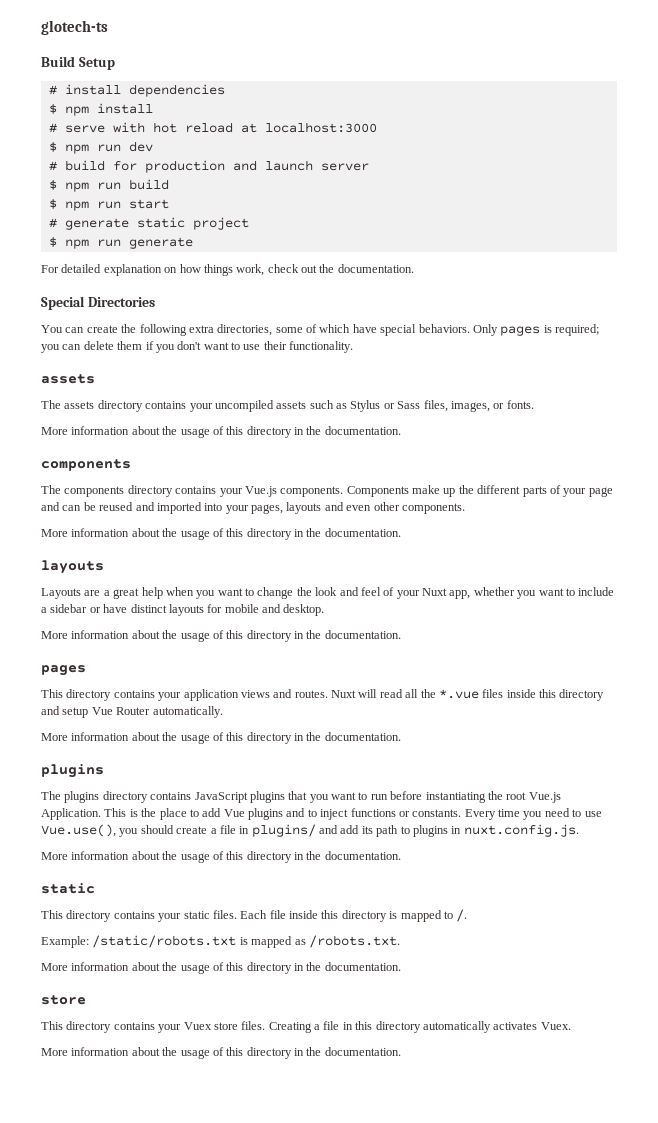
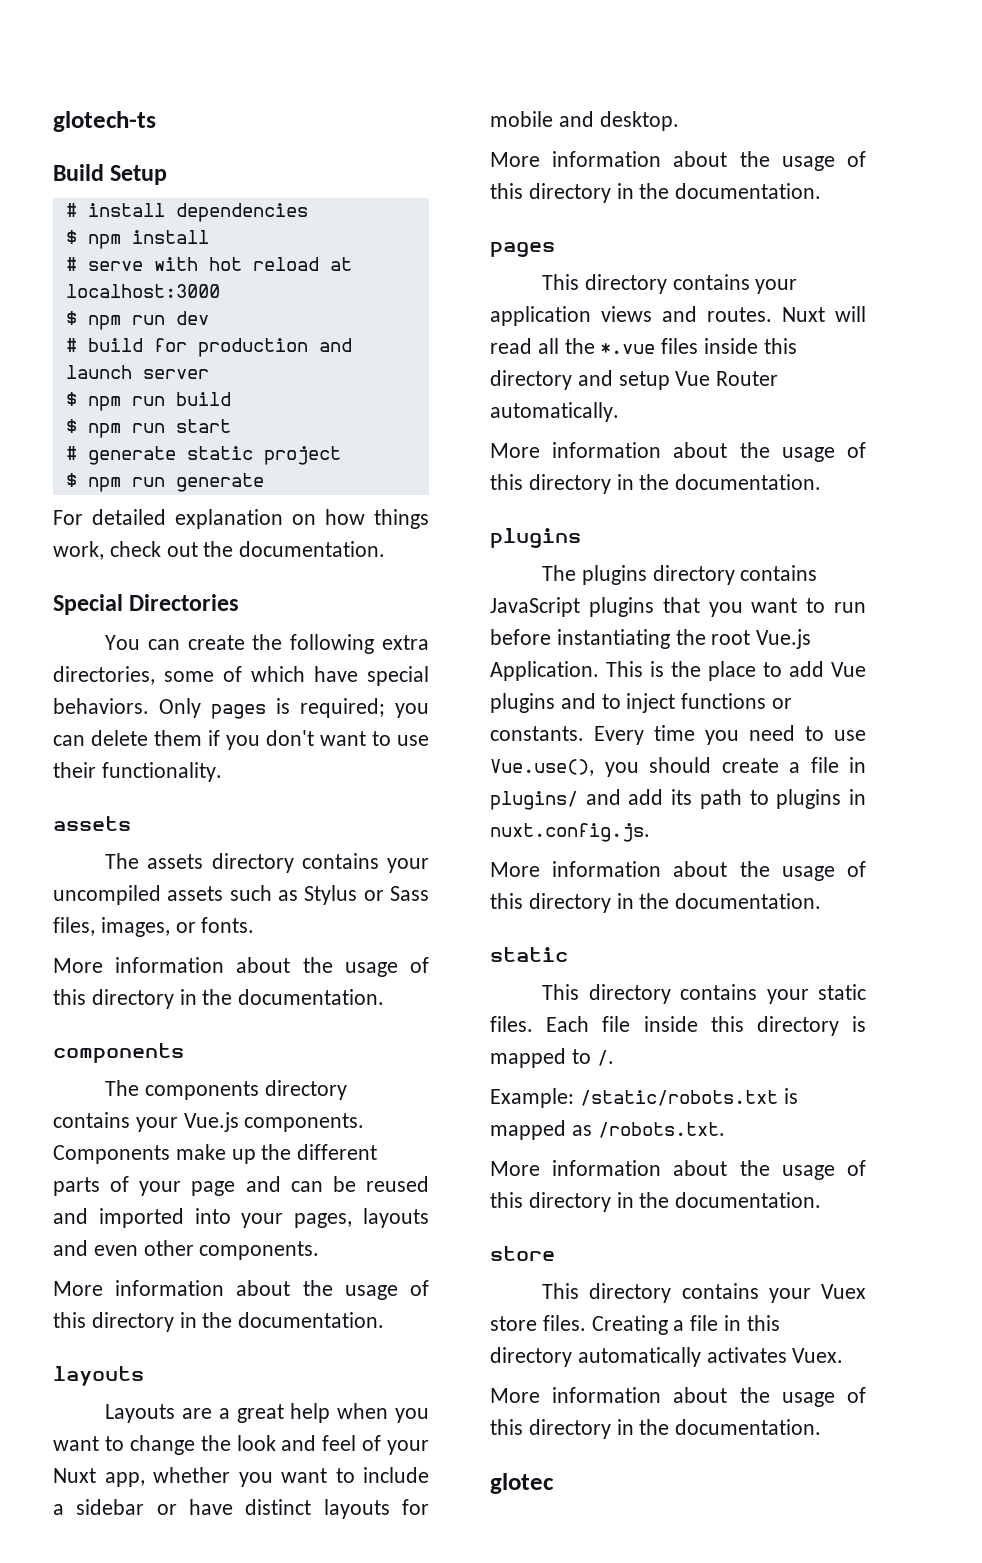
+ glotec

